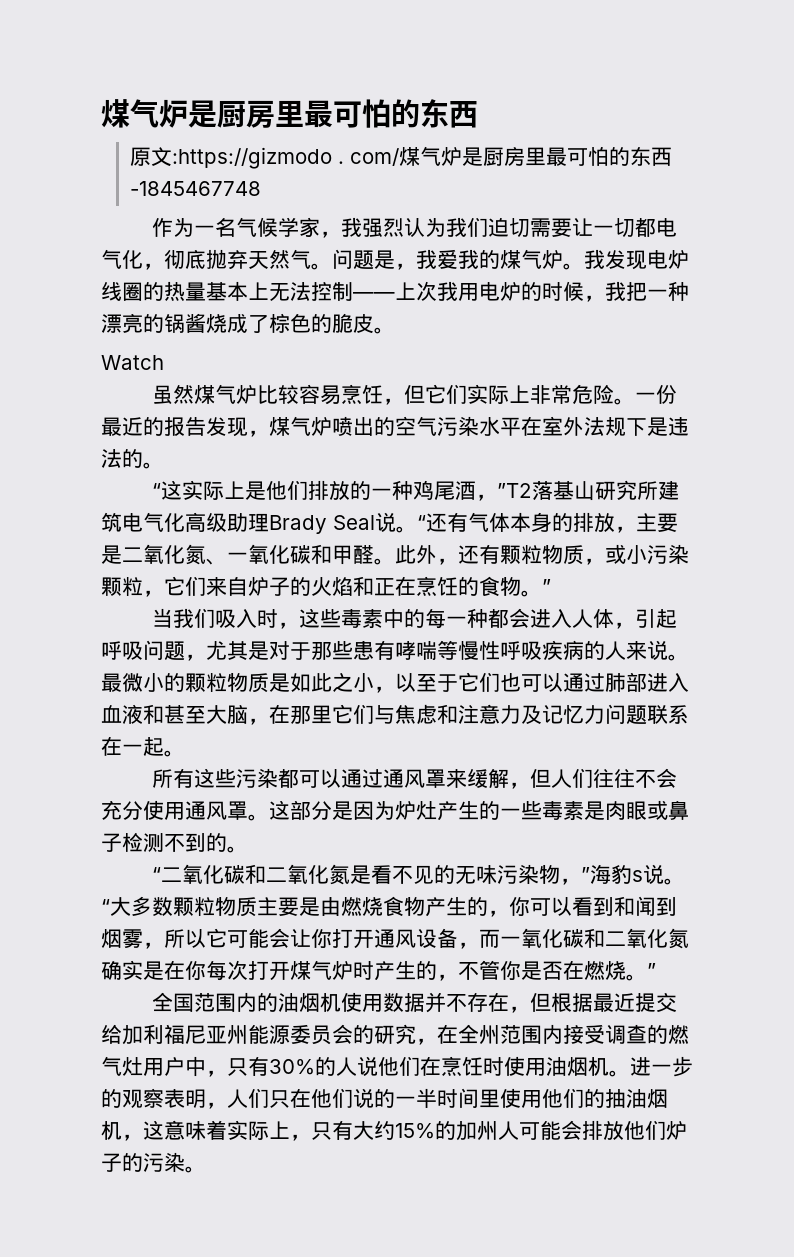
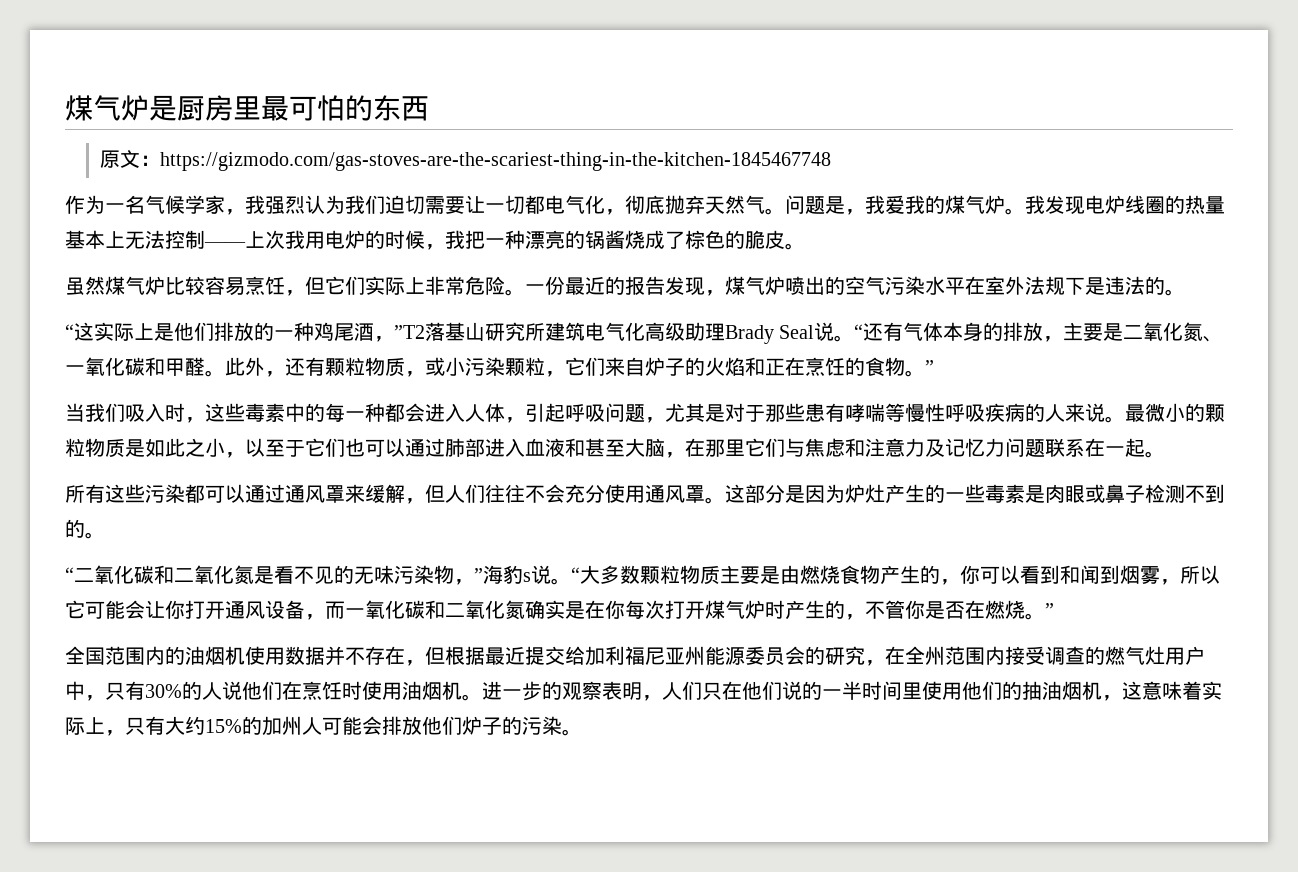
- 原文:https://gizmodo . com/煤气炉是厨房里最可怕的东西-1845467748
+ 原文：https://gizmodo.com/gas-stoves-are-the-scariest-thing-in-the-kitchen-1845467748
- Watch

